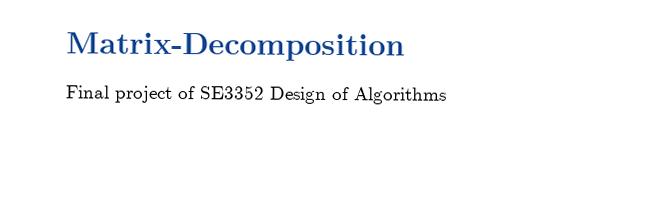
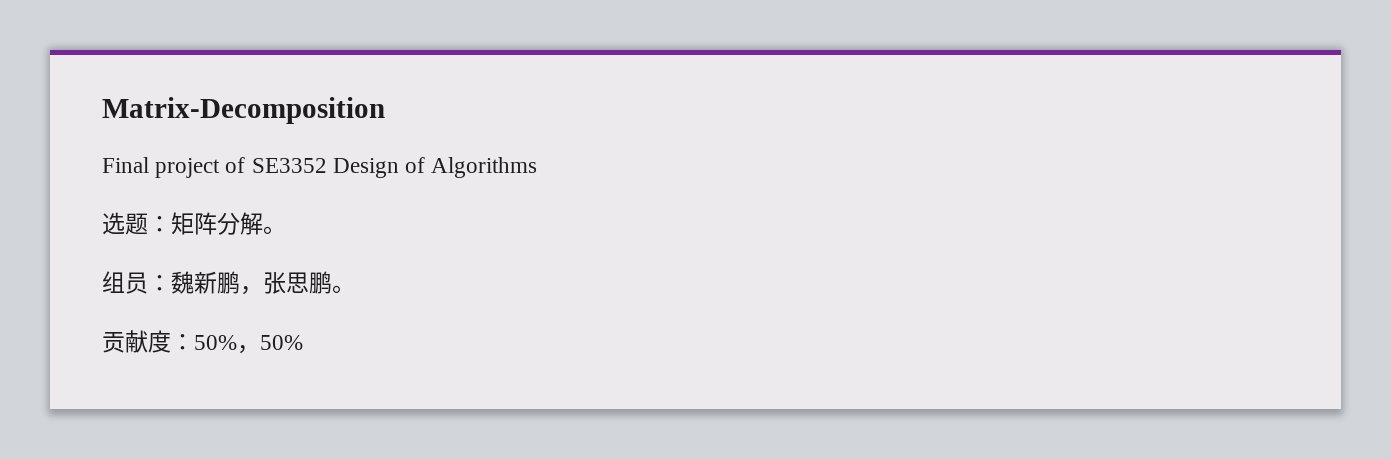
+ 选题：矩阵分解。
+ 组员：魏新鹏，张思鹏。
+ 贡献度：50%，50%

